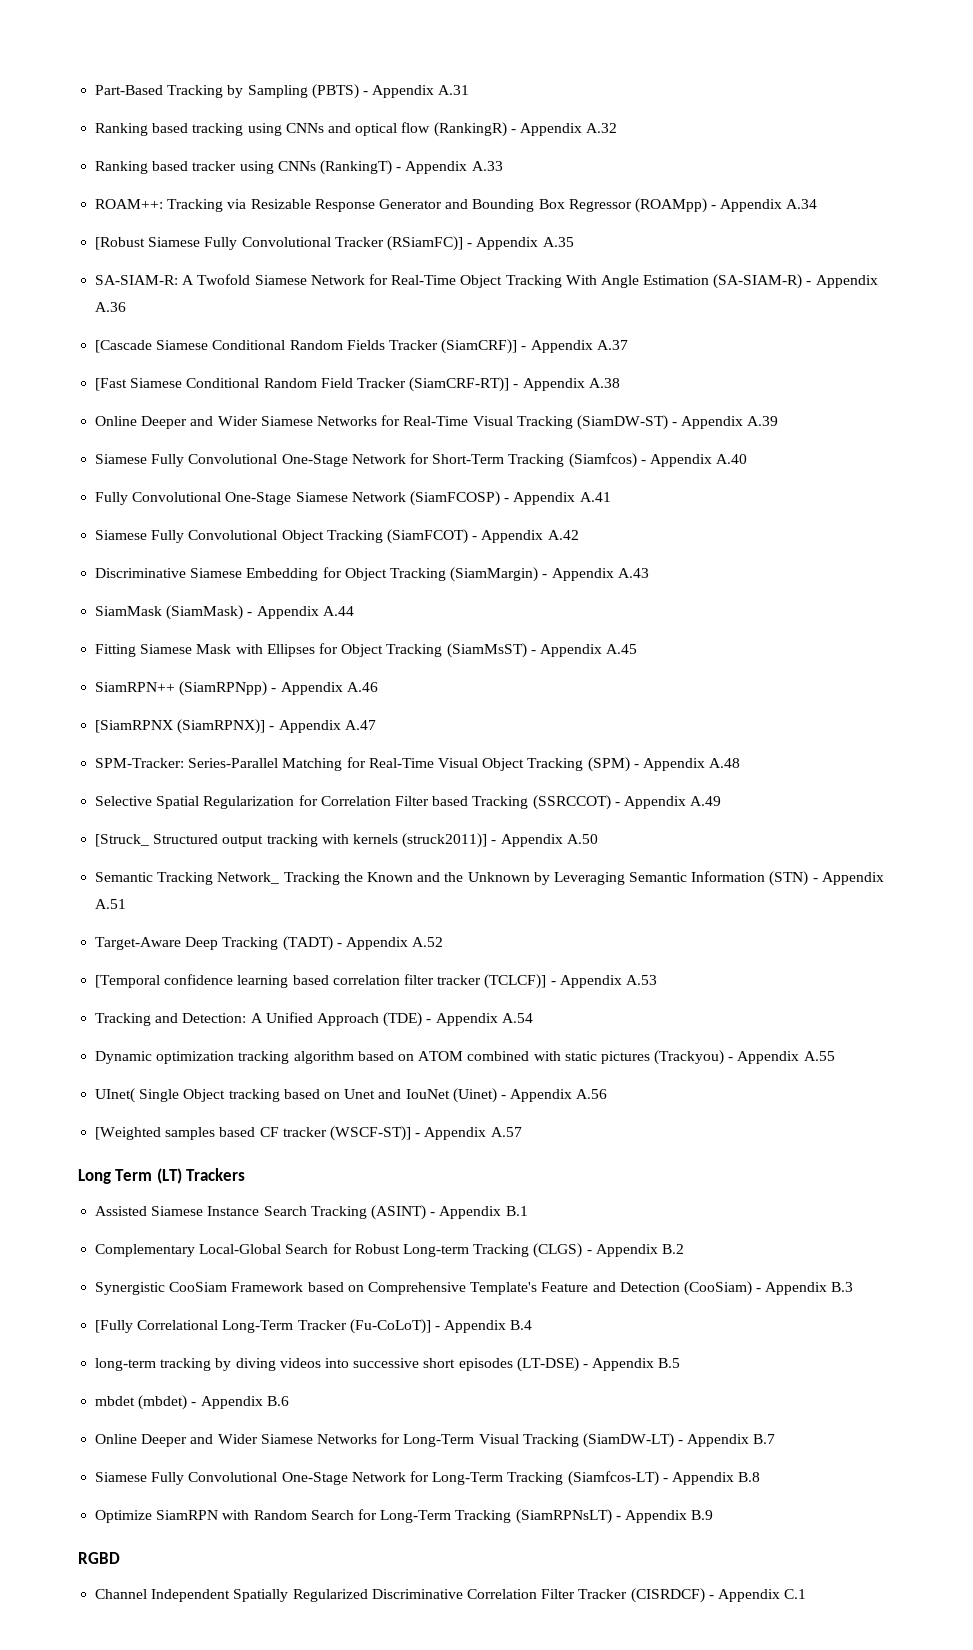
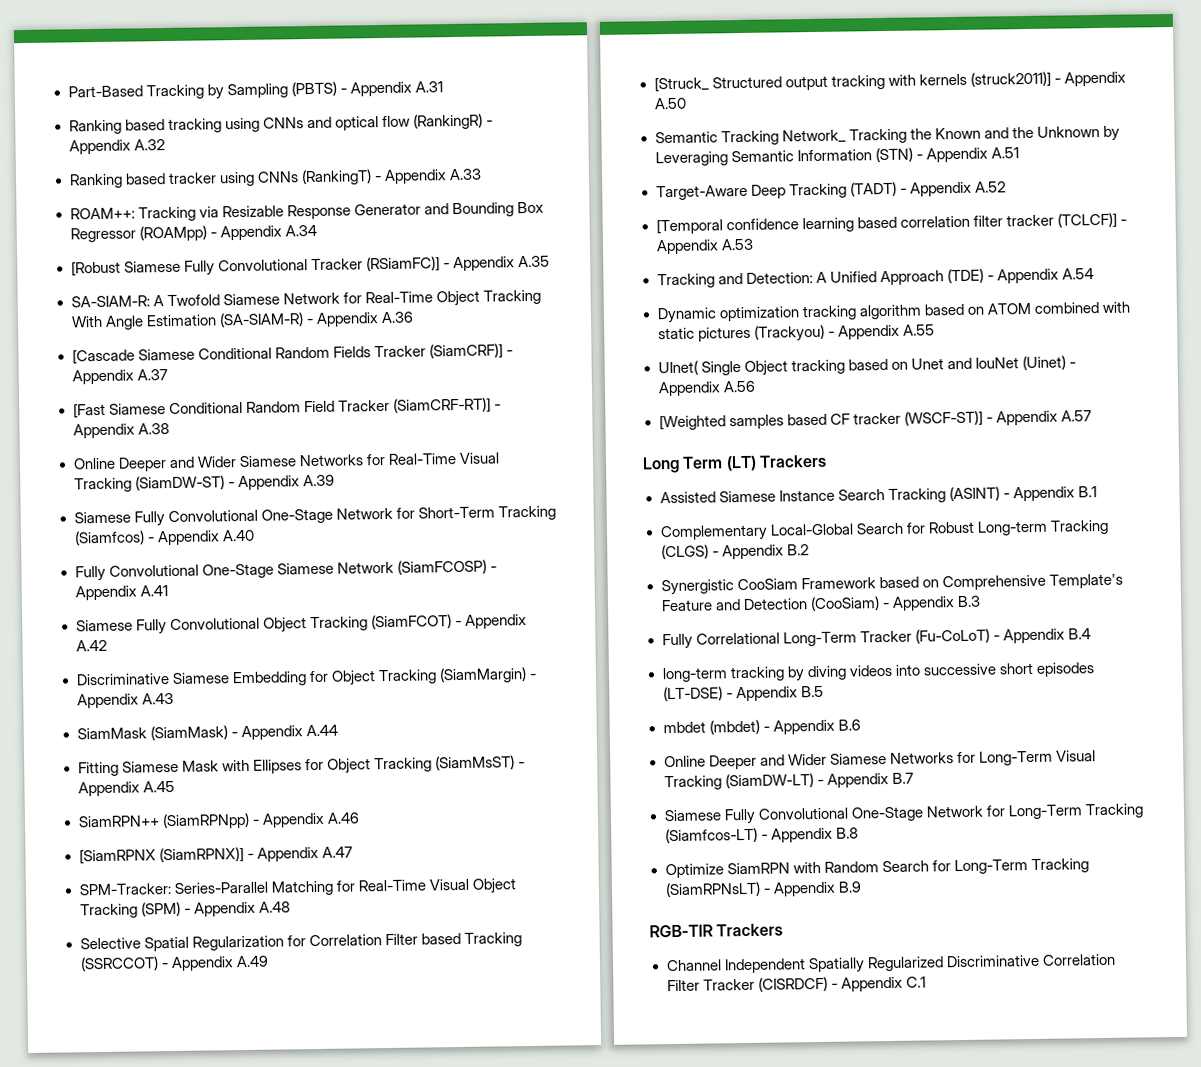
- [Fully Correlational Long-Term Tracker (Fu-CoLoT)] - Appendix B.4
+ Fully Correlational Long-Term Tracker (Fu-CoLoT) - Appendix B.4
- RGBD
+ RGB-TIR Trackers

